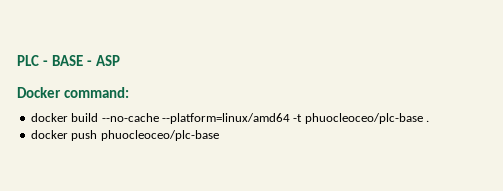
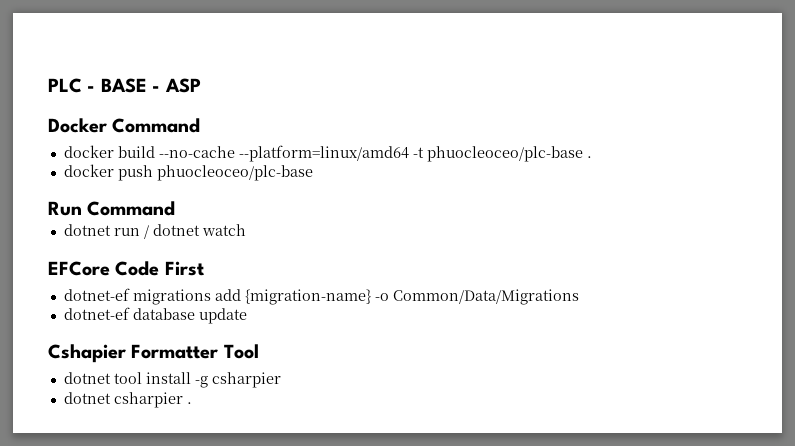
- Docker command:
+ Docker Command
+ Run Command
+ dotnet run / dotnet watch
+ EFCore Code First
+ dotnet-ef migrations add {migration-name} -o Common/Data/Migrations
+ dotnet-ef database update
+ Cshapier Formatter Tool
+ dotnet tool install -g csharpier
+ dotnet csharpier .

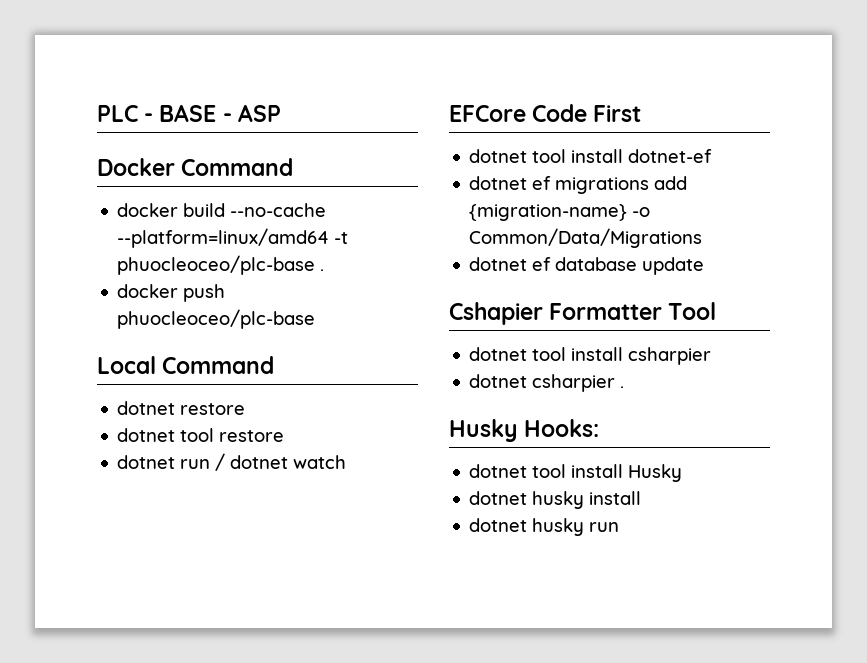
- Run Command
+ Local Command
+ dotnet restore
+ dotnet tool restore
- dotnet-ef migrations add {migration-name} -o Common/Data/Migrations
+ dotnet tool install dotnet-ef
+ dotnet ef migrations add {migration-name} -o Common/Data/Migrations
- dotnet-ef database update
+ dotnet ef database update
- dotnet tool install -g csharpier
+ dotnet tool install csharpier
+ Husky Hooks:
+ dotnet tool install Husky
+ dotnet husky install
+ dotnet husky run

